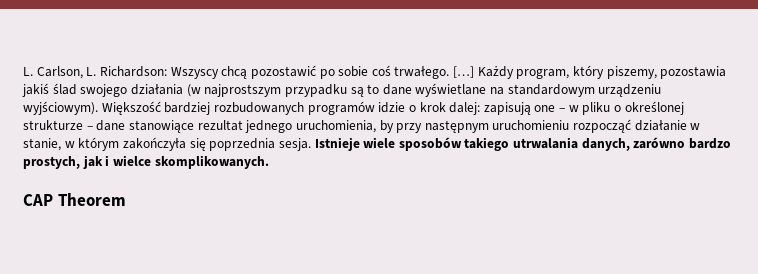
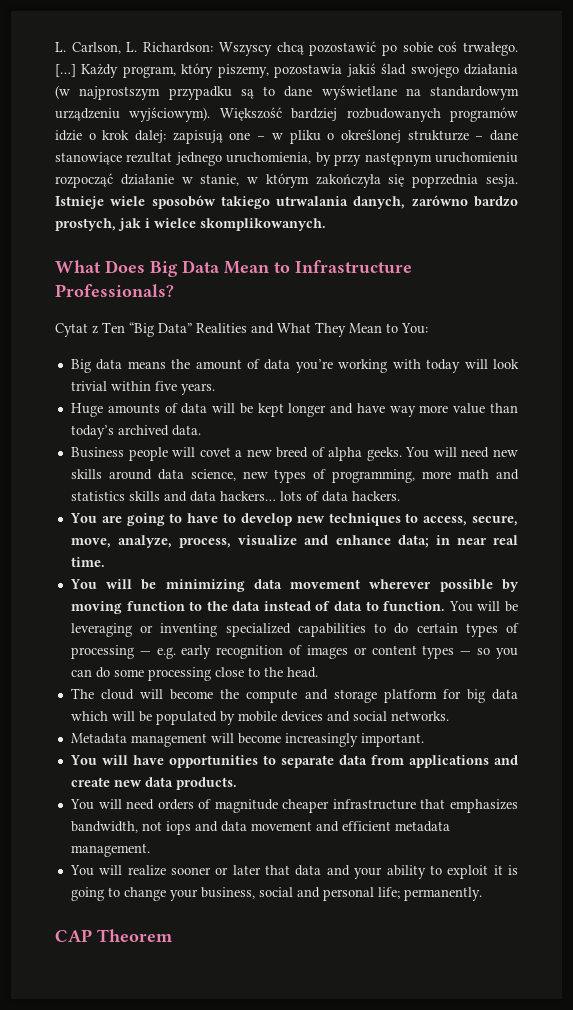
+ What Does Big Data Mean to Infrastructure Professionals?
+ Cytat z Ten “Big Data” Realities and What They Mean to You:
+ Big data means the amount of data you’re working with today will look trivial within five years.
+ Huge amounts of data will be kept longer and have way more value than today’s archived data.
+ Business people will covet a new breed of alpha geeks. You will need new skills around data science, new types of programming, more math and statistics skills and data hackers… lots of data hackers.
+ You are going to have to develop new techniques to access, secure, move, analyze, process, visualize and enhance data; in near real time.
+ You will be minimizing data movement wherever possible by moving function to the data instead of data to function. You will be leveraging or inventing specialized capabilities to do certain types of processing — e.g. early recognition of images or content types — so you can do some processing close to the head.
+ The cloud will become the compute and storage platform for big data which will be populated by mobile devices and social networks.
+ Metadata management will become increasingly important.
+ You will have opportunities to separate data from applications and create new data products.
+ You will need orders of magnitude cheaper infrastructure that emphasizes bandwidth, not iops and data movement and efficient metadata management.
+ You will realize sooner or later that data and your ability to exploit it is going to change your business, social and personal life; permanently.

